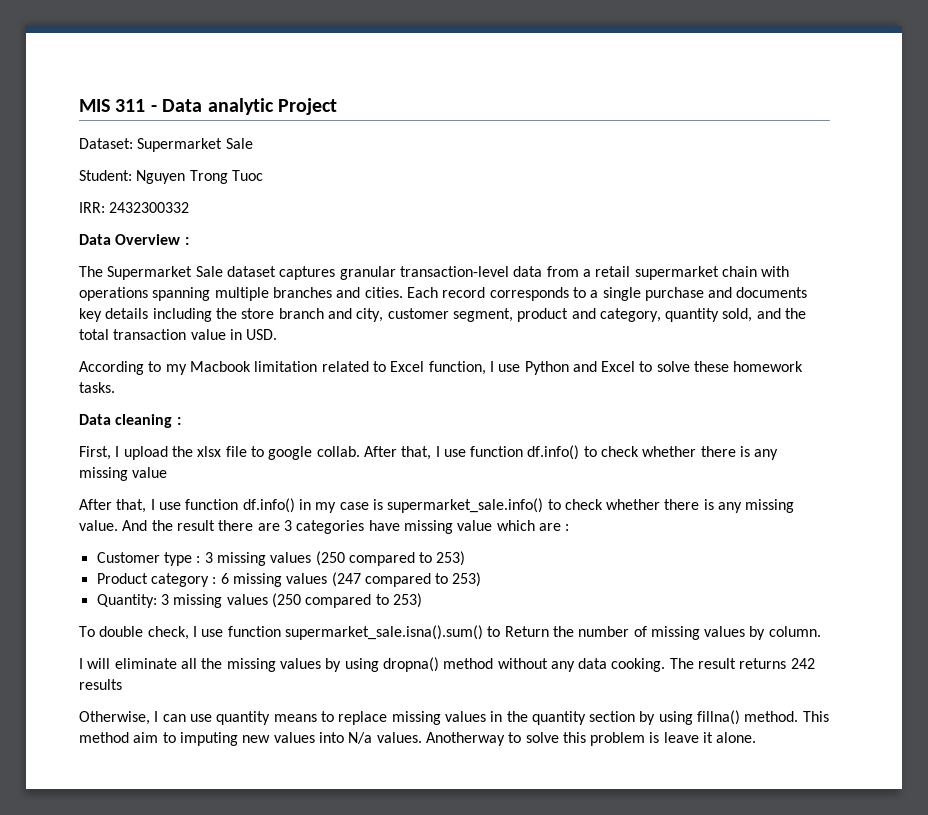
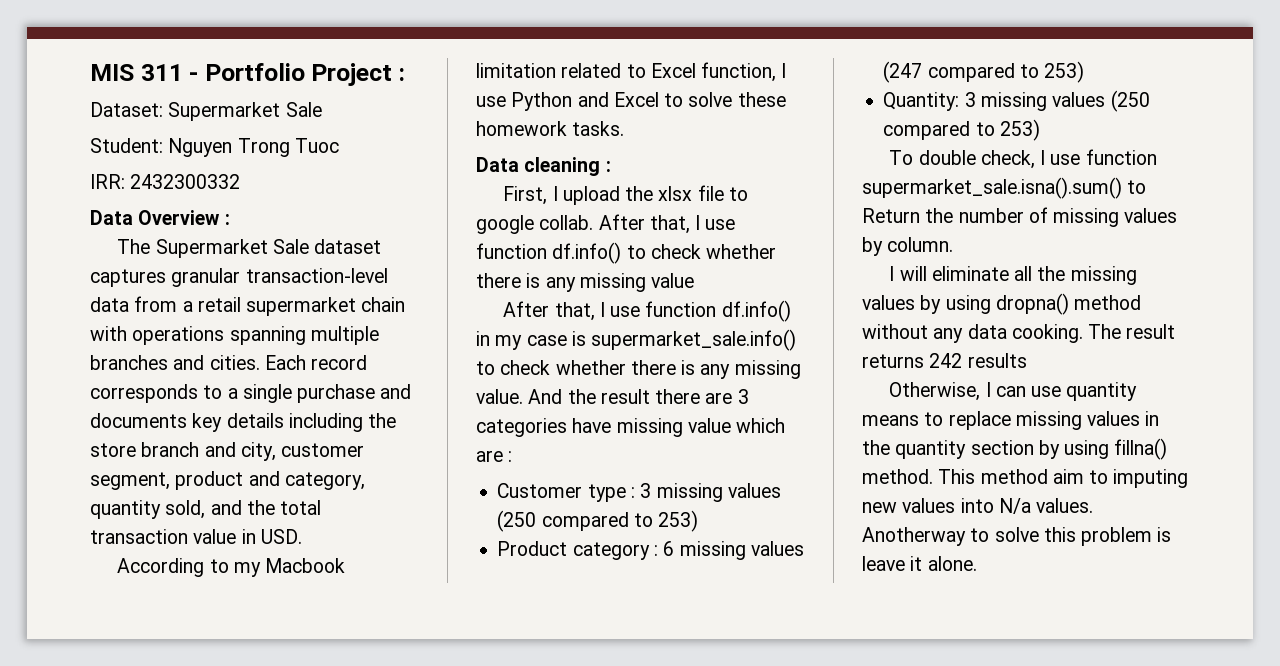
- MIS 311 - Data analytic Project
+ MIS 311 - Portfolio Project :

